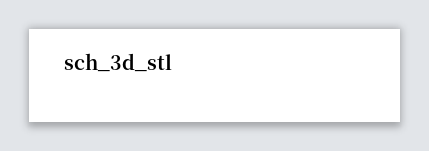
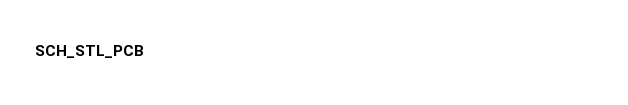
- sch_3d_stl
+ SCH_STL_PCB

